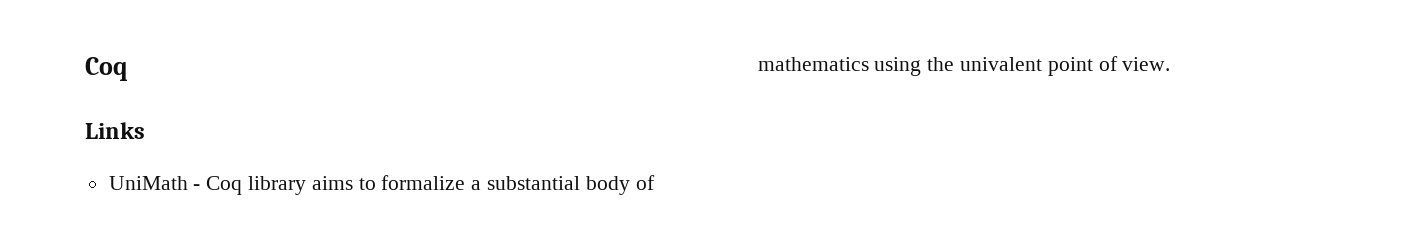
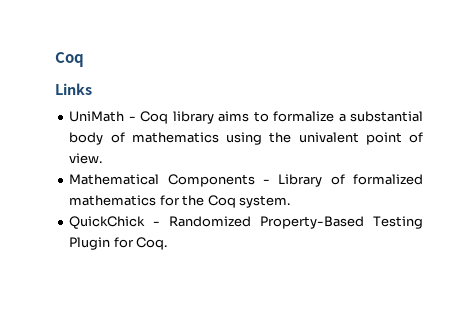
+ Mathematical Components - Library of formalized mathematics for the Coq system.
+ QuickChick - Randomized Property-Based Testing Plugin for Coq.

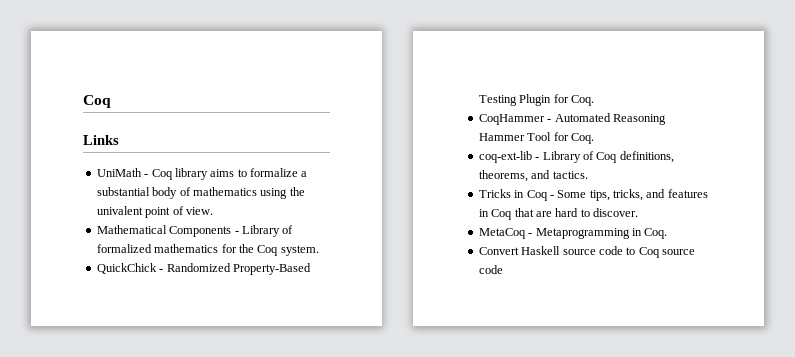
+ CoqHammer - Automated Reasoning Hammer Tool for Coq.
+ coq-ext-lib - Library of Coq definitions, theorems, and tactics.
+ Tricks in Coq - Some tips, tricks, and features in Coq that are hard to discover.
+ MetaCoq - Metaprogramming in Coq.
+ Convert Haskell source code to Coq source code

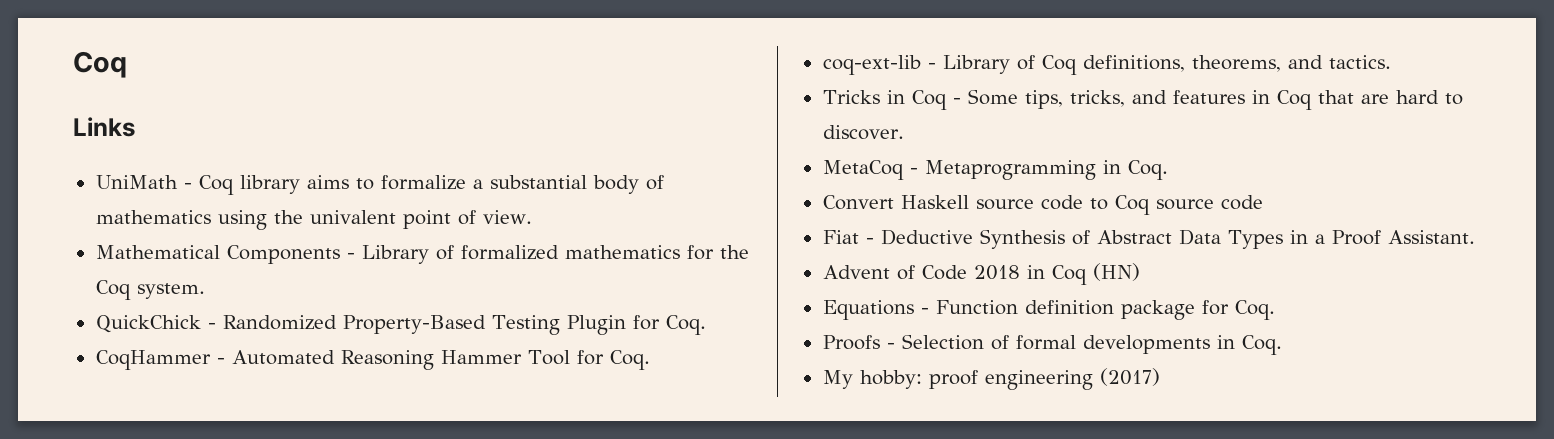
+ Fiat - Deductive Synthesis of Abstract Data Types in a Proof Assistant.
+ Advent of Code 2018 in Coq (HN)
+ Equations - Function definition package for Coq.
+ Proofs - Selection of formal developments in Coq.
+ My hobby: proof engineering (2017)

